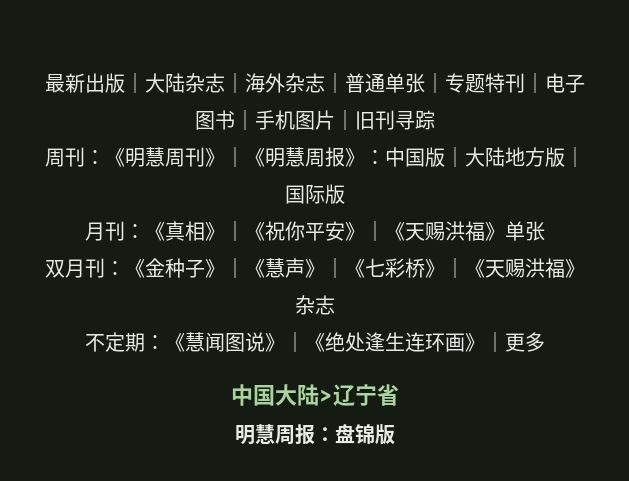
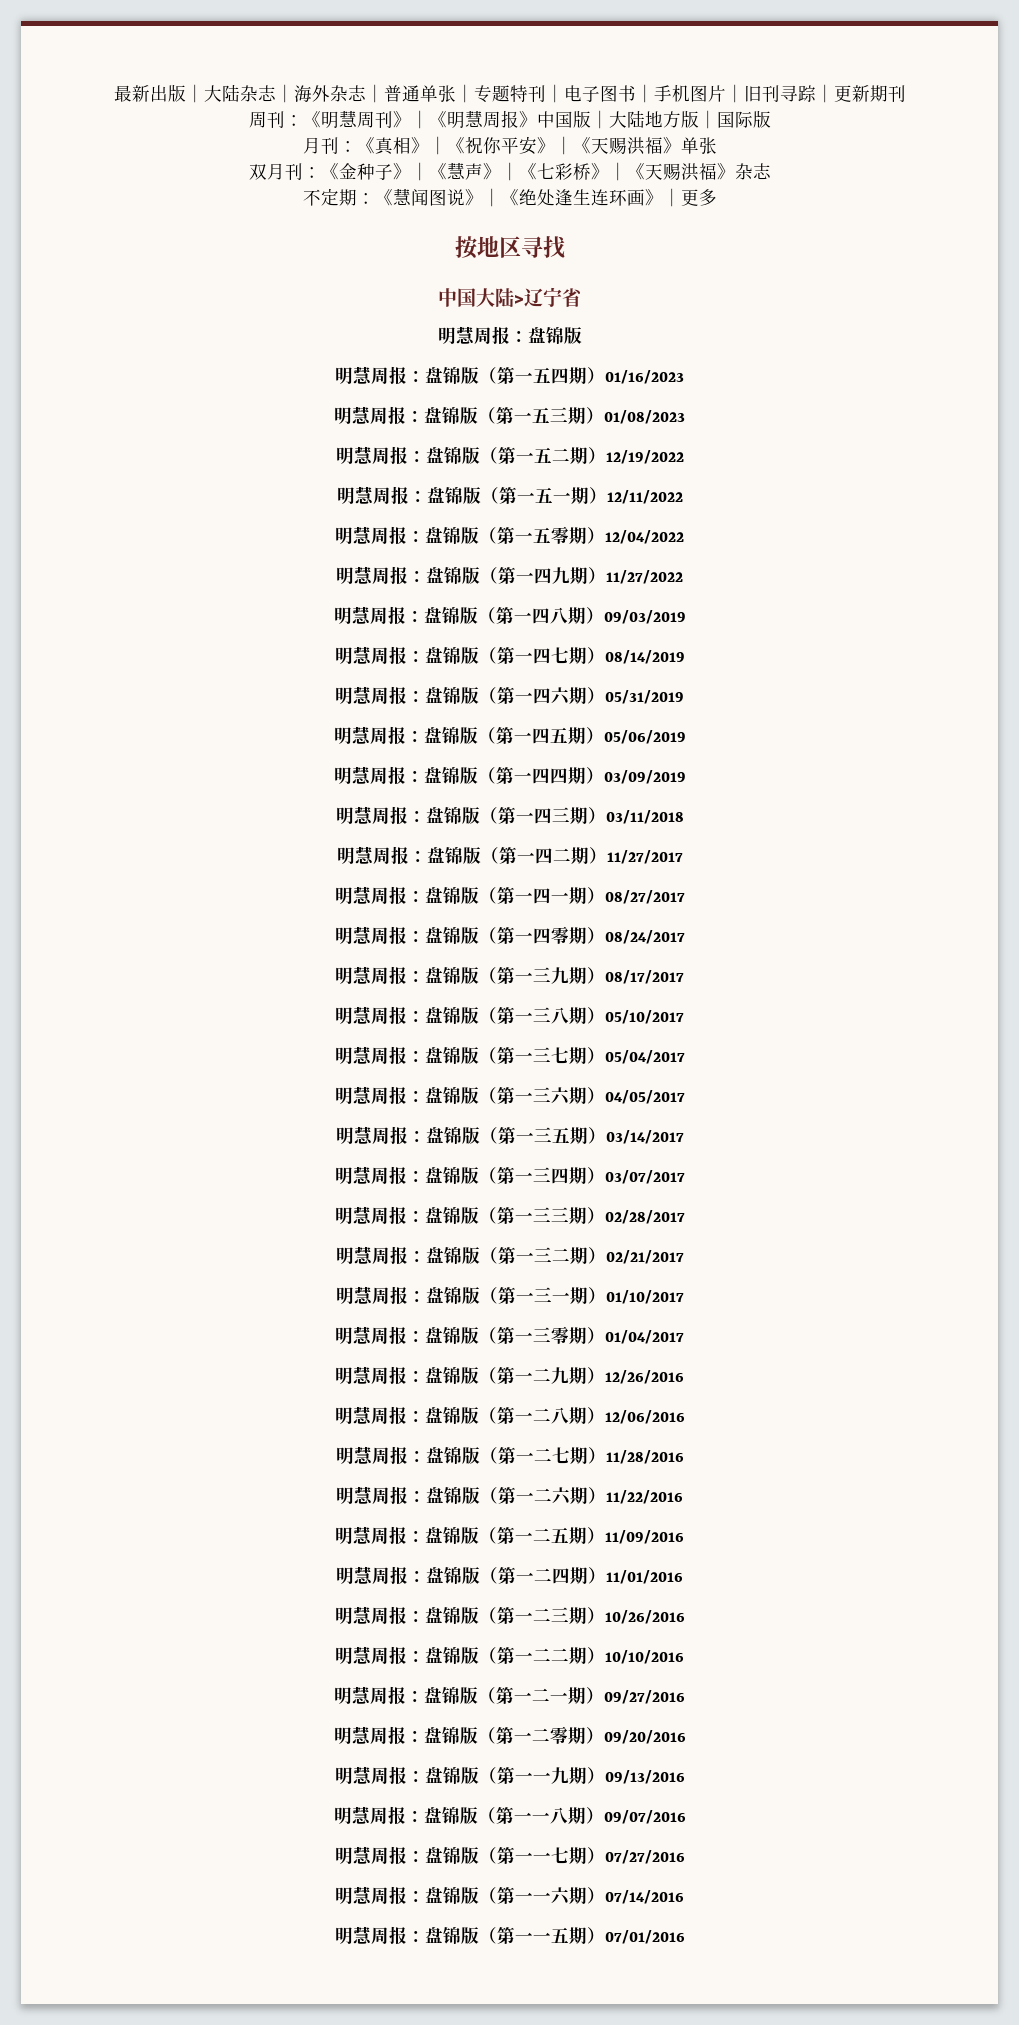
- 最新出版｜大陆杂志｜海外杂志｜普通单张｜专题特刊｜电子图书｜手机图片｜旧刊寻踪
+ 最新出版｜大陆杂志｜海外杂志｜普通单张｜专题特刊｜电子图书｜手机图片｜旧刊寻踪｜更新期刊
- 周刊：《明慧周刊》｜《明慧周报》：中国版｜大陆地方版｜国际版
+ 周刊：《明慧周刊》｜《明慧周报》中国版｜大陆地方版｜国际版
+ 按地区寻找
+ 明慧周报：盘锦版（第一五四期）01/16/2023
+ 明慧周报：盘锦版（第一五三期）01/08/2023
+ 明慧周报：盘锦版（第一五二期）12/19/2022
+ 明慧周报：盘锦版（第一五一期）12/11/2022
+ 明慧周报：盘锦版（第一五零期）12/04/2022
+ 明慧周报：盘锦版（第一四九期）11/27/2022
+ 明慧周报：盘锦版（第一四八期）09/03/2019
+ 明慧周报：盘锦版（第一四七期）08/14/2019
+ 明慧周报：盘锦版（第一四六期）05/31/2019
+ 明慧周报：盘锦版（第一四五期）05/06/2019
+ 明慧周报：盘锦版（第一四四期）03/09/2019
+ 明慧周报：盘锦版（第一四三期）03/11/2018
+ 明慧周报：盘锦版（第一四二期）11/27/2017
+ 明慧周报：盘锦版（第一四一期）08/27/2017
+ 明慧周报：盘锦版（第一四零期）08/24/2017
+ 明慧周报：盘锦版（第一三九期）08/17/2017
+ 明慧周报：盘锦版（第一三八期）05/10/2017
+ 明慧周报：盘锦版（第一三七期）05/04/2017
+ 明慧周报：盘锦版（第一三六期）04/05/2017
+ 明慧周报：盘锦版（第一三五期）03/14/2017
+ 明慧周报：盘锦版（第一三四期）03/07/2017
+ 明慧周报：盘锦版（第一三三期）02/28/2017
+ 明慧周报：盘锦版（第一三二期）02/21/2017
+ 明慧周报：盘锦版（第一三一期）01/10/2017
+ 明慧周报：盘锦版（第一三零期）01/04/2017
+ 明慧周报：盘锦版（第一二九期）12/26/2016
+ 明慧周报：盘锦版（第一二八期）12/06/2016
+ 明慧周报：盘锦版（第一二七期）11/28/2016
+ 明慧周报：盘锦版（第一二六期）11/22/2016
+ 明慧周报：盘锦版（第一二五期）11/09/2016
+ 明慧周报：盘锦版（第一二四期）11/01/2016
+ 明慧周报：盘锦版（第一二三期）10/26/2016
+ 明慧周报：盘锦版（第一二二期）10/10/2016
+ 明慧周报：盘锦版（第一二一期）09/27/2016
+ 明慧周报：盘锦版（第一二零期）09/20/2016
+ 明慧周报：盘锦版（第一一九期）09/13/2016
+ 明慧周报：盘锦版（第一一八期）09/07/2016
+ 明慧周报：盘锦版（第一一七期）07/27/2016
+ 明慧周报：盘锦版（第一一六期）07/14/2016
+ 明慧周报：盘锦版（第一一五期）07/01/2016

